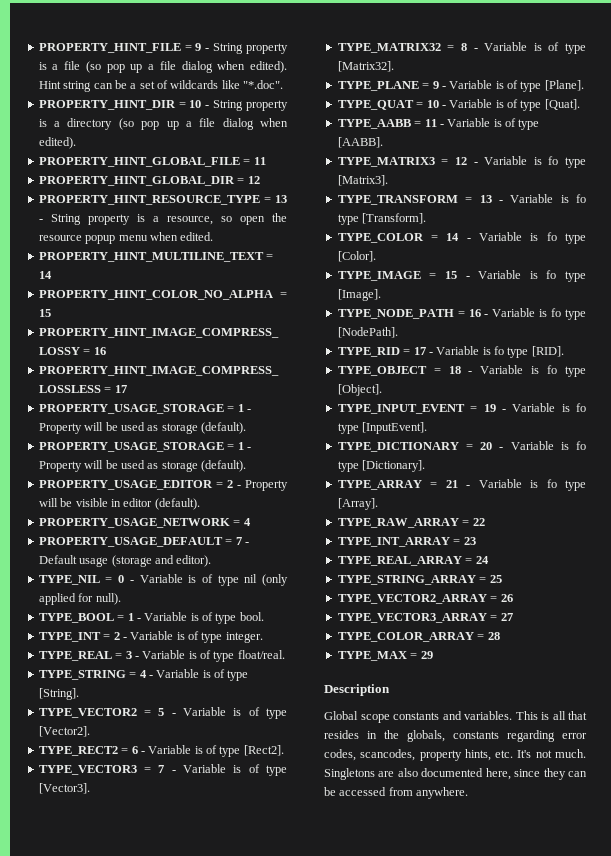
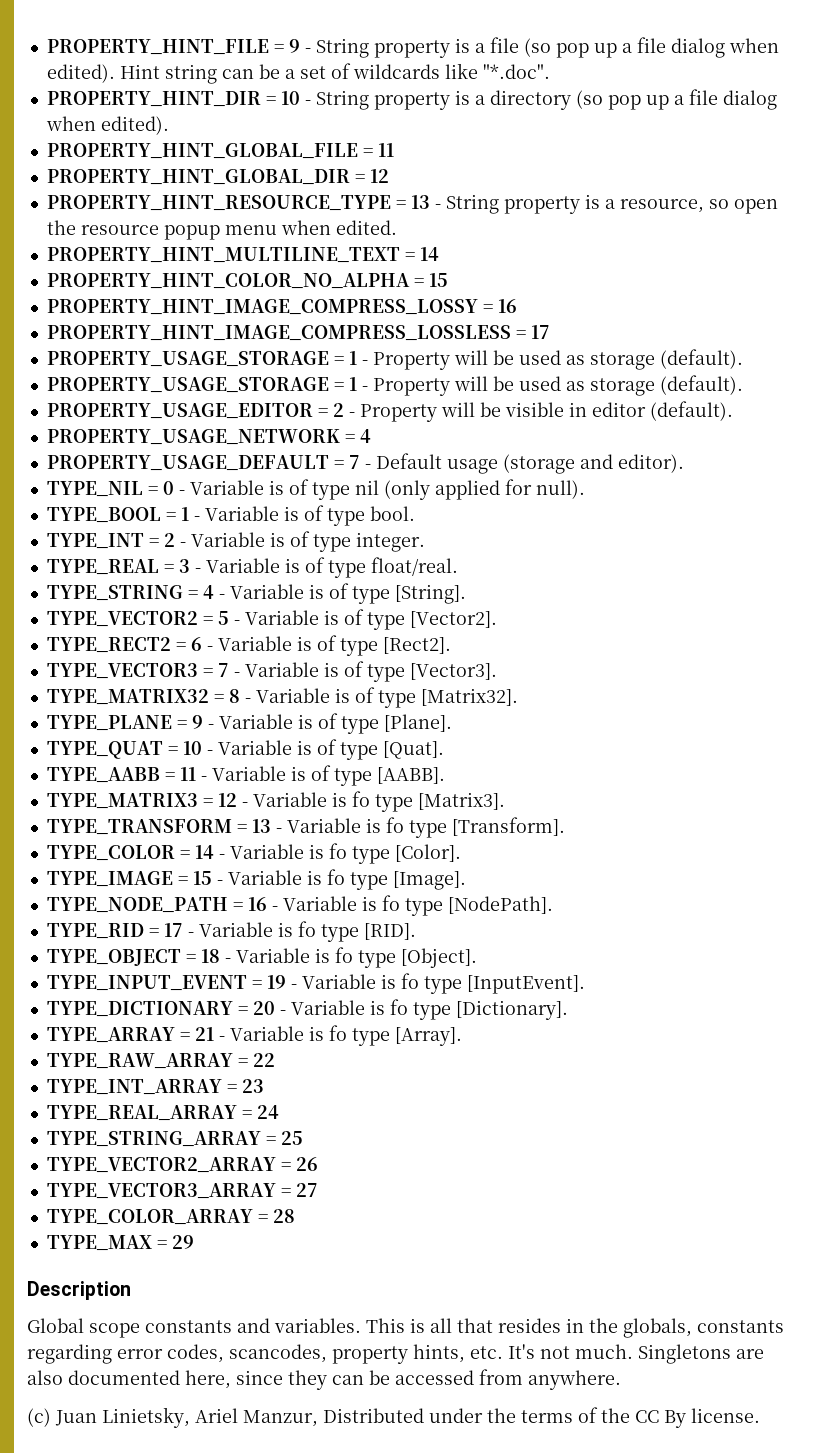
+ (c) Juan Linietsky, Ariel Manzur, Distributed under the terms of the CC By license.

